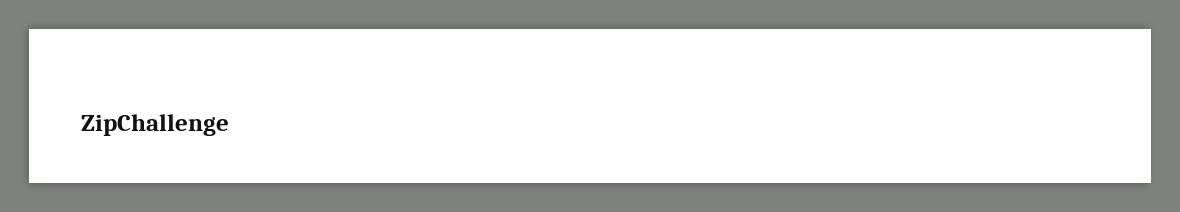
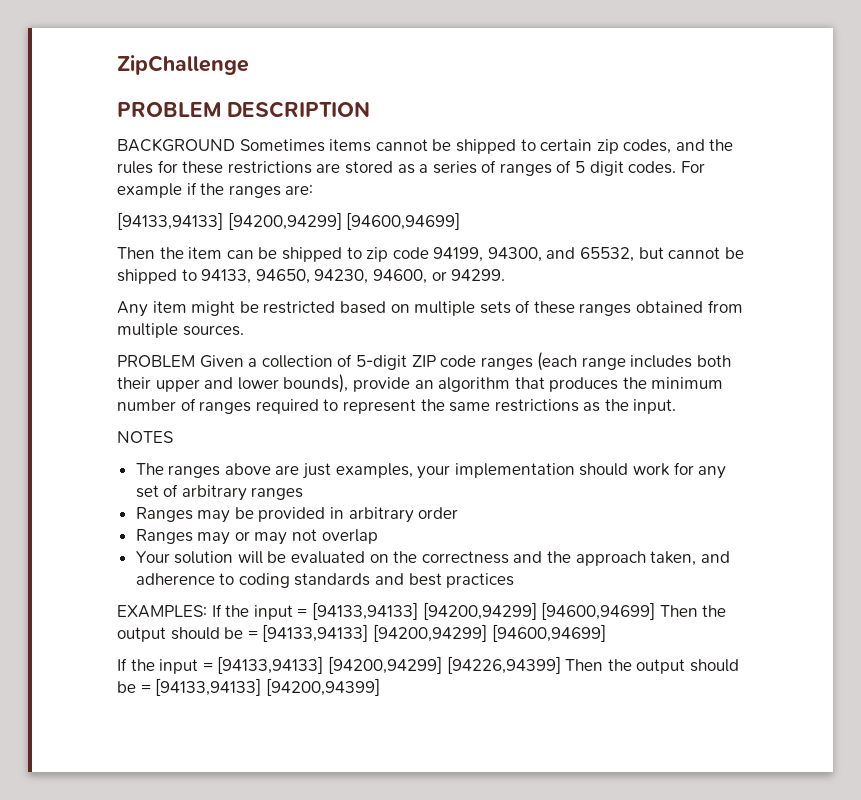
+ PROBLEM DESCRIPTION
+ BACKGROUND Sometimes items cannot be shipped to certain zip codes, and the rules for these restrictions are stored as a series of ranges of 5 digit codes. For example if the ranges are:
+ [94133,94133] [94200,94299] [94600,94699]
+ Then the item can be shipped to zip code 94199, 94300, and 65532, but cannot be shipped to 94133, 94650, 94230, 94600, or 94299.
+ Any item might be restricted based on multiple sets of these ranges obtained from multiple sources.
+ PROBLEM Given a collection of 5-digit ZIP code ranges (each range includes both their upper and lower bounds), provide an algorithm that produces the minimum number of ranges required to represent the same restrictions as the input.
+ NOTES
+ The ranges above are just examples, your implementation should work for any set of arbitrary ranges
+ Ranges may be provided in arbitrary order
+ Ranges may or may not overlap
+ Your solution will be evaluated on the correctness and the approach taken, and adherence to coding standards and best practices
+ EXAMPLES: If the input = [94133,94133] [94200,94299] [94600,94699] Then the output should be = [94133,94133] [94200,94299] [94600,94699]
+ If the input = [94133,94133] [94200,94299] [94226,94399] Then the output should be = [94133,94133] [94200,94399]

